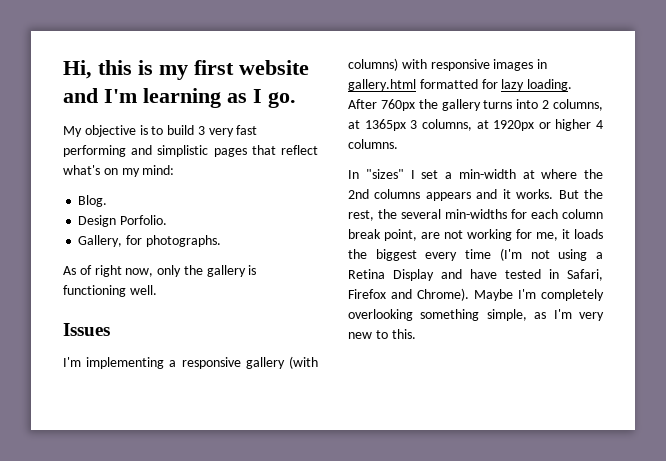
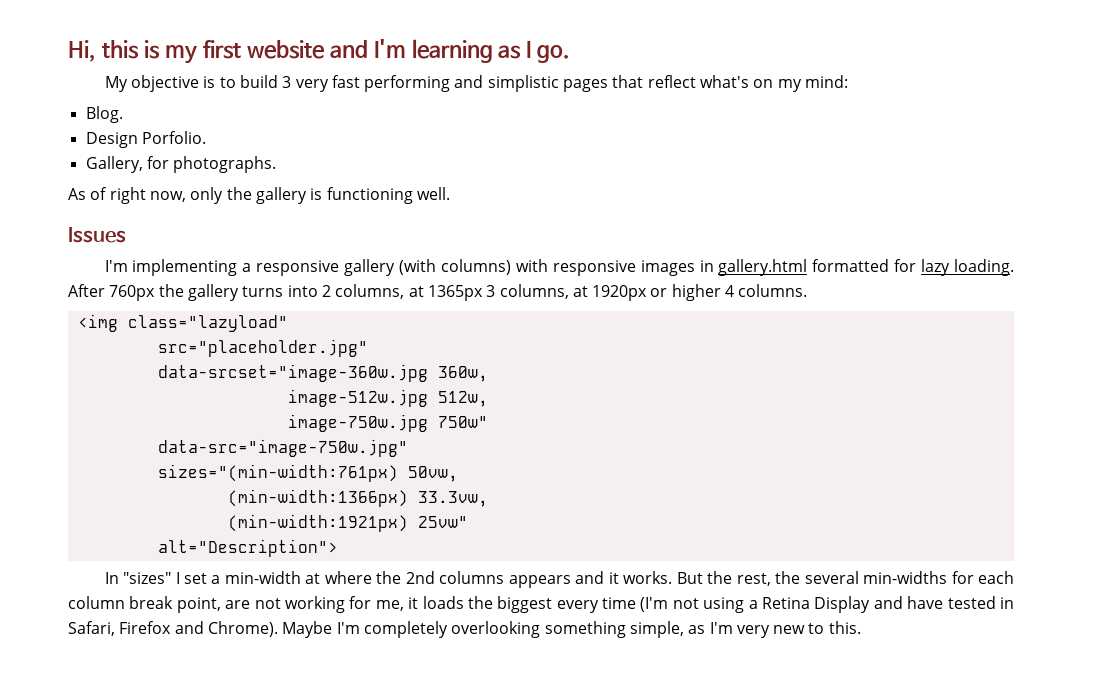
+ <img class="lazyload"
+ src="placeholder.jpg"
+ data-srcset="image-360w.jpg 360w,
+ image-512w.jpg 512w,
+ image-750w.jpg 750w"
+ data-src="image-750w.jpg"
+ sizes="(min-width:761px) 50vw,
+ (min-width:1366px) 33.3vw,
+ (min-width:1921px) 25vw"
+ alt="Description">

